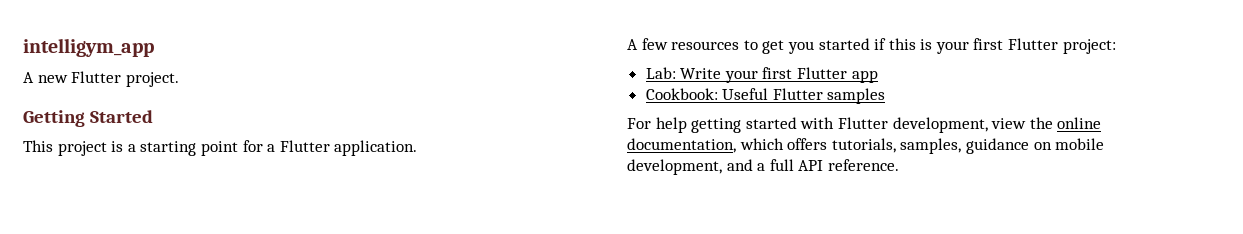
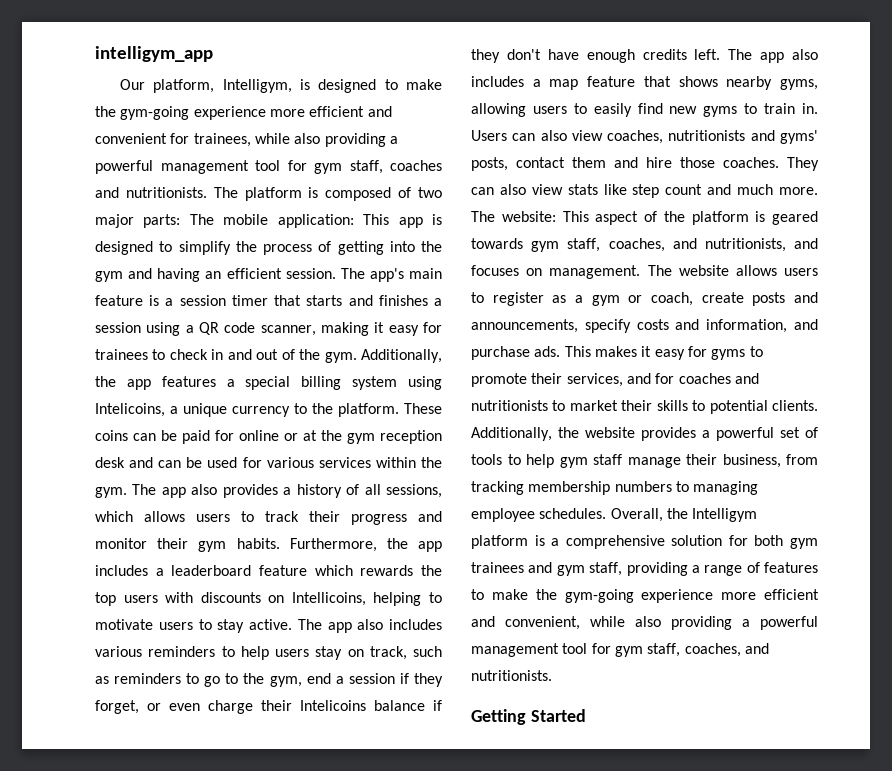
- A new Flutter project.
+ Our platform, Intelligym, is designed to make the gym-going experience more efficient and convenient for trainees, while also providing a powerful management tool for gym staff, coaches and nutritionists. The platform is composed of two major parts: The mobile application: This app is designed to simplify the process of getting into the gym and having an efficient session. The app's main feature is a session timer that starts and finishes a session using a QR code scanner, making it easy for trainees to check in and out of the gym. Additionally, the app features a special billing system using Intelicoins, a unique currency to the platform. These coins can be paid for online or at the gym reception desk and can be used for various services within the gym. The app also provides a history of all sessions, which allows users to track their progress and monitor their gym habits. Furthermore, the app includes a leaderboard feature which rewards the top users with discounts on Intellicoins, helping to motivate users to stay active. The app also includes various reminders to help users stay on track, such as reminders to go to the gym, end a session if they forget, or even charge their Intelicoins balance if they don't have enough credits left. The app also includes a map feature that shows nearby gyms, allowing users to easily find new gyms to train in. Users can also view coaches, nutritionists and gyms' posts, contact them and hire those coaches. They can also view stats like step count and much more. The website: This aspect of the platform is geared towards gym staff, coaches, and nutritionists, and focuses on management. The website allows users to register as a gym or coach, create posts and announcements, specify costs and information, and purchase ads. This makes it easy for gyms to promote their services, and for coaches and nutritionists to market their skills to potential clients. Additionally, the website provides a powerful set of tools to help gym staff manage their business, from tracking membership numbers to managing employee schedules. Overall, the Intelligym platform is a comprehensive solution for both gym trainees and gym staff, providing a range of features to make the gym-going experience more efficient and convenient, while also providing a powerful management tool for gym staff, coaches, and nutritionists.
  Getting Started
- This project is a starting point for a Flutter application.
- A few resources to get you started if this is your first Flutter project:
- Lab: Write your first Flutter app
- Cookbook: Useful Flutter samples
- For help getting started with Flutter development, view the online documentation, which offers tutorials, samples, guidance on mobile development, and a full API reference.

